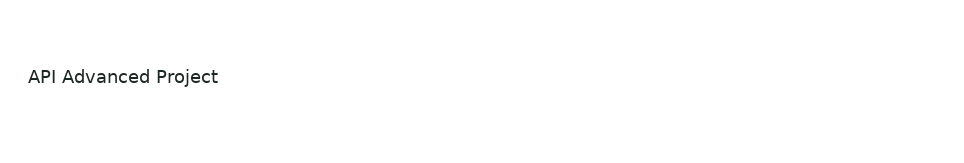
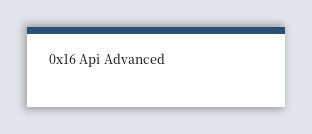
- API Advanced Project
+ 0x16 Api Advanced

